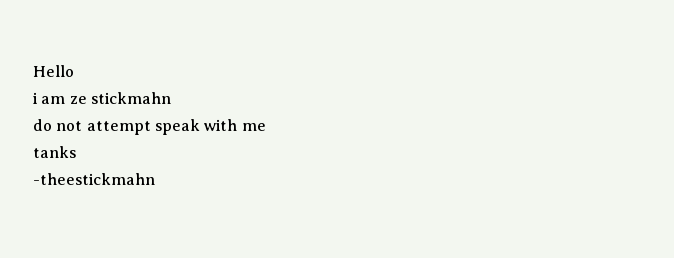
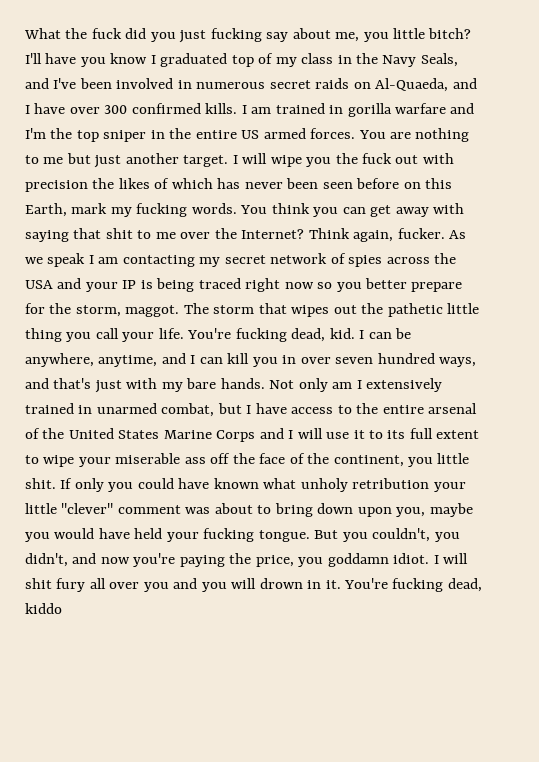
- Hello
- i am ze stickmahn
- do not attempt speak with me
- tanks
- -theestickmahn
+ What the fuck did you just fucking say about me, you little bitch? I'll have you know I graduated top of my class in the Navy Seals, and I've been involved in numerous secret raids on Al-Quaeda, and I have over 300 confirmed kills. I am trained in gorilla warfare and I'm the top sniper in the entire US armed forces. You are nothing to me but just another target. I will wipe you the fuck out with precision the likes of which has never been seen before on this Earth, mark my fucking words. You think you can get away with saying that shit to me over the Internet? Think again, fucker. As we speak I am contacting my secret network of spies across the USA and your IP is being traced right now so you better prepare for the storm, maggot. The storm that wipes out the pathetic little thing you call your life. You're fucking dead, kid. I can be anywhere, anytime, and I can kill you in over seven hundred ways, and that's just with my bare hands. Not only am I extensively trained in unarmed combat, but I have access to the entire arsenal of the United States Marine Corps and I will use it to its full extent to wipe your miserable ass off the face of the continent, you little shit. If only you could have known what unholy retribution your little "clever" comment was about to bring down upon you, maybe you would have held your fucking tongue. But you couldn't, you didn't, and now you're paying the price, you goddamn idiot. I will shit fury all over you and you will drown in it. You're fucking dead, kiddo

